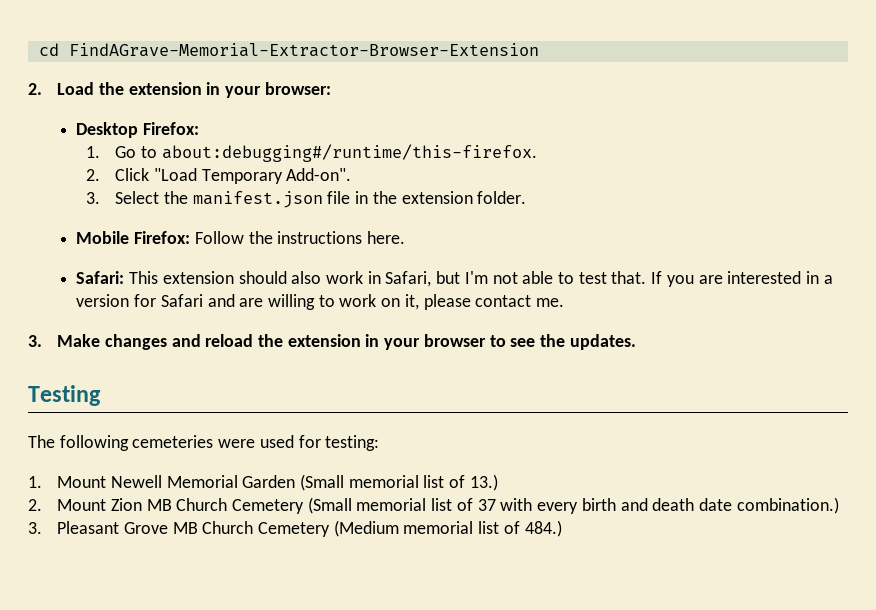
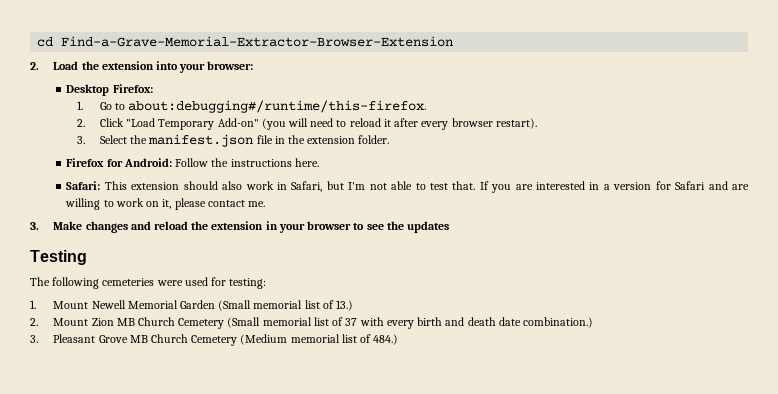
- cd FindAGrave-Memorial-Extractor-Browser-Extension
+ cd Find-a-Grave-Memorial-Extractor-Browser-Extension
- 2. Load the extension in your browser:
+ 2. Load the extension into your browser:
- 2. Click "Load Temporary Add-on".
+ 2. Click "Load Temporary Add-on" (you will need to reload it after every browser restart).
- Mobile Firefox: Follow the instructions here.
+ Firefox for Android: Follow the instructions here.
- 3. Make changes and reload the extension in your browser to see the updates.
+ 3. Make changes and reload the extension in your browser to see the updates

